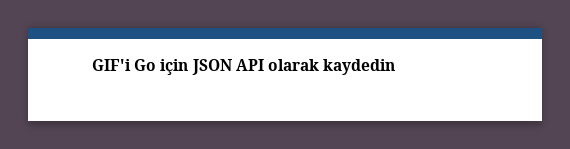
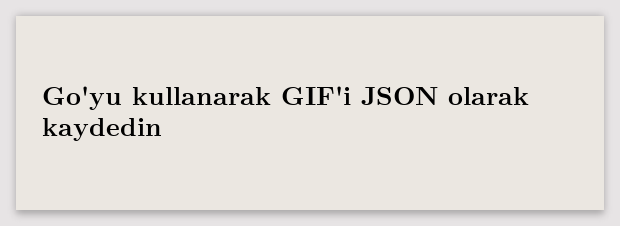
- GIF'i Go için JSON API olarak kaydedin
+ Go'yu kullanarak GIF'i JSON olarak kaydedin

